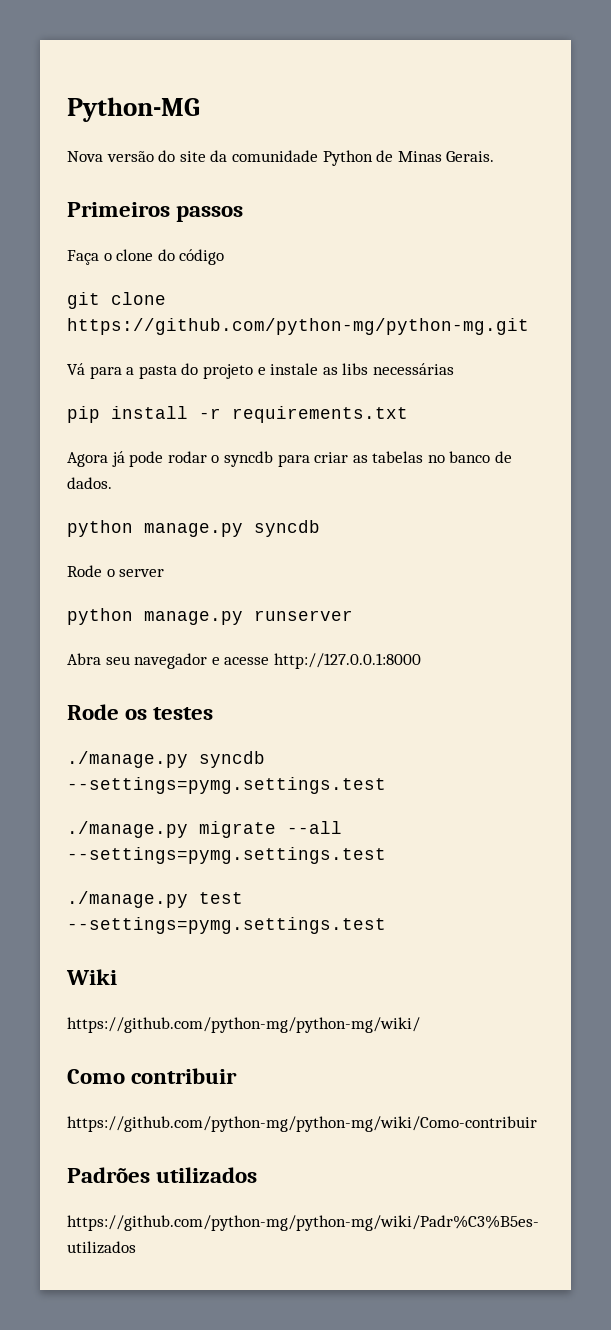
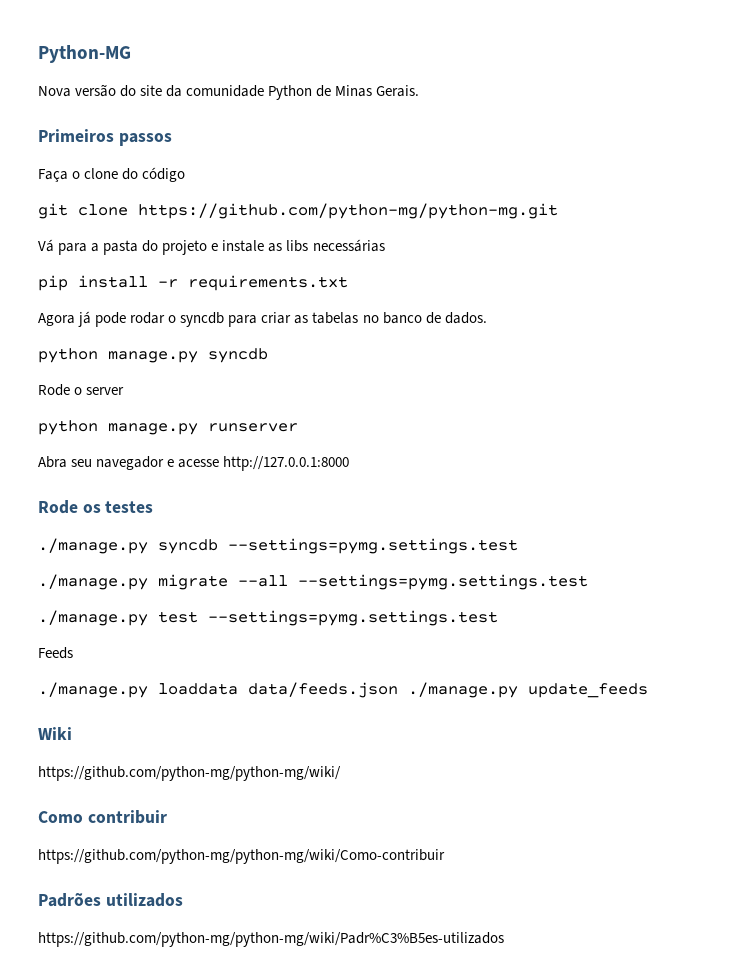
+ Feeds
+ ./manage.py loaddata data/feeds.json ./manage.py update_feeds

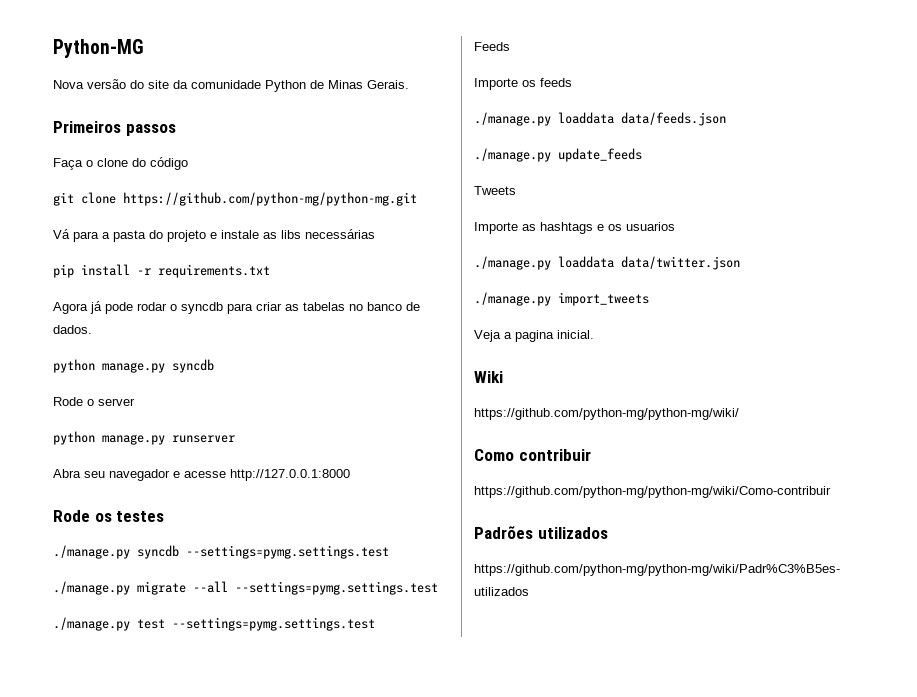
+ Importe os feeds
- ./manage.py loaddata data/feeds.json ./manage.py update_feeds
+ ./manage.py loaddata data/feeds.json
+ ./manage.py update_feeds
+ Tweets
+ Importe as hashtags e os usuarios
+ ./manage.py loaddata data/twitter.json
+ ./manage.py import_tweets
+ Veja a pagina inicial.

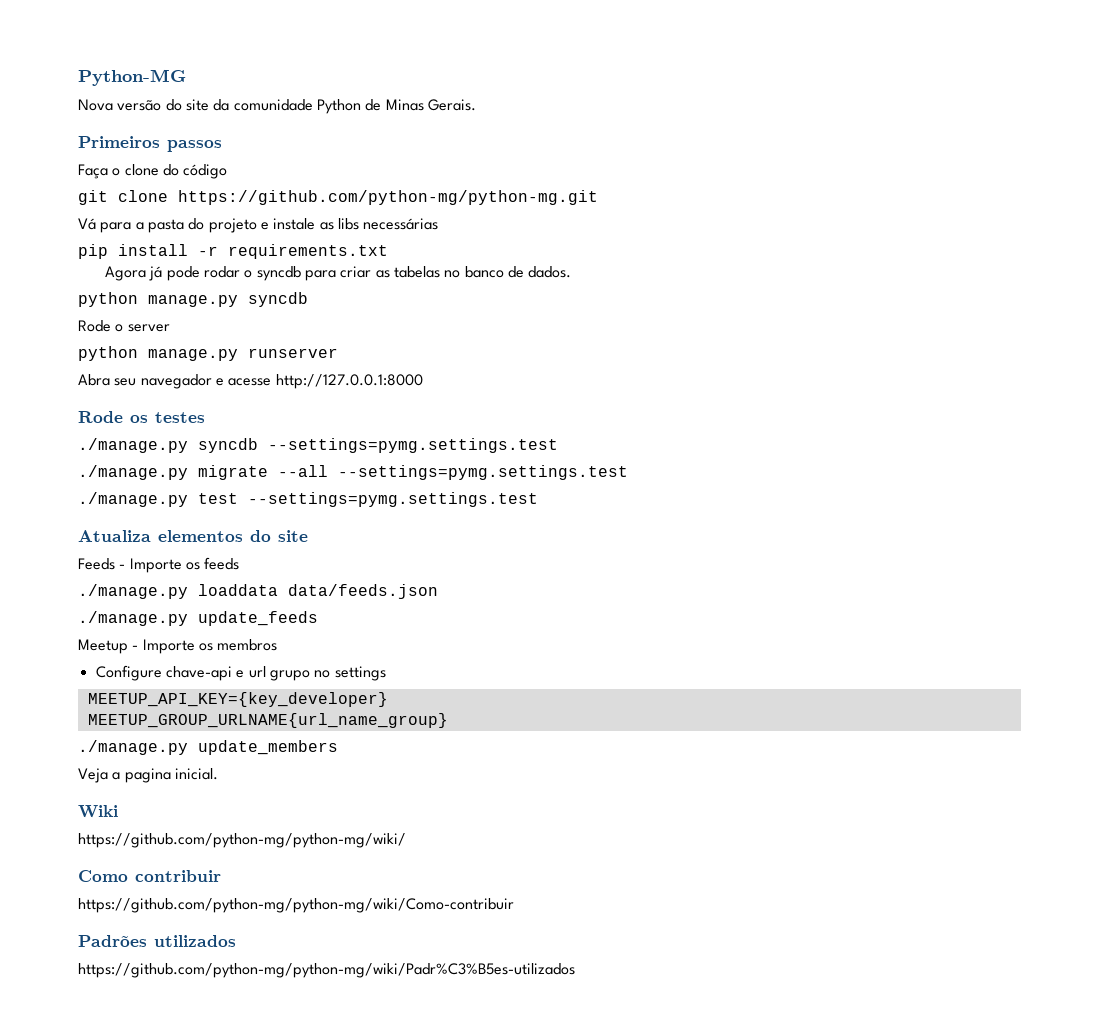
+ Atualiza elementos do site
- Feeds
- Importe os feeds
+ Feeds - Importe os feeds
- Tweets
- Importe as hashtags e os usuarios
- ./manage.py loaddata data/twitter.json
- ./manage.py import_tweets
+ Meetup - Importe os membros
+ Configure chave-api e url grupo no settings
+ MEETUP_API_KEY={key_developer}
+ MEETUP_GROUP_URLNAME{url_name_group}
+ ./manage.py update_members

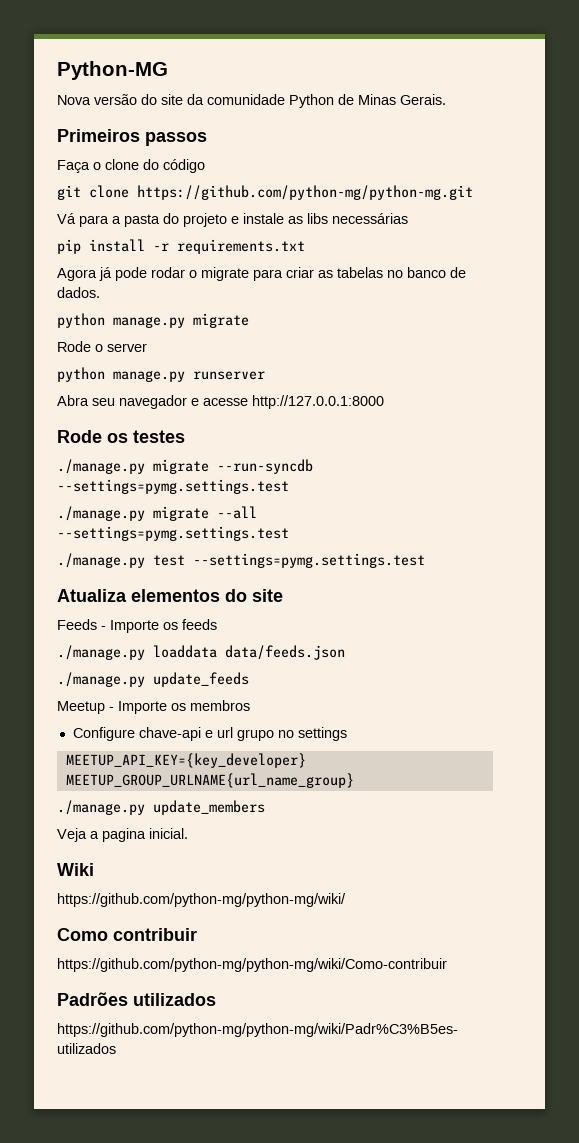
- Agora já pode rodar o syncdb para criar as tabelas no banco de dados.
+ Agora já pode rodar o migrate para criar as tabelas no banco de dados.
- python manage.py syncdb
+ python manage.py migrate
- ./manage.py syncdb --settings=pymg.settings.test
+ ./manage.py migrate --run-syncdb --settings=pymg.settings.test

